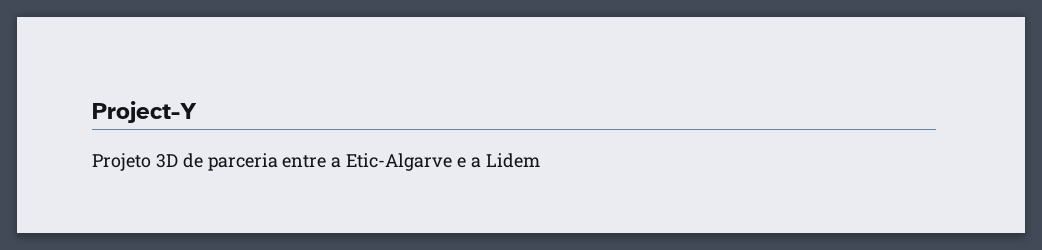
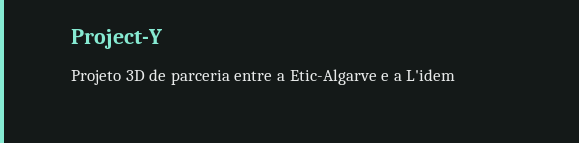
- Projeto 3D de parceria entre a Etic-Algarve e a Lidem
+ Projeto 3D de parceria entre a Etic-Algarve e a L'idem

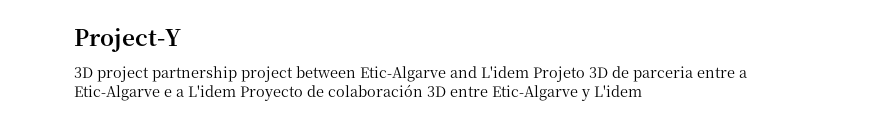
- Projeto 3D de parceria entre a Etic-Algarve e a L'idem
+ 3D project partnership project between Etic-Algarve and L'idem Projeto 3D de parceria entre a Etic-Algarve e a L'idem Proyecto de colaboración 3D entre Etic-Algarve y L'idem

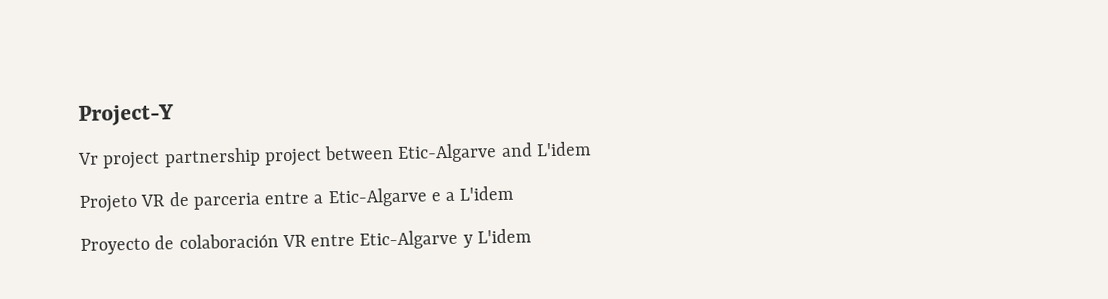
- 3D project partnership project between Etic-Algarve and L'idem Projeto 3D de parceria entre a Etic-Algarve e a L'idem Proyecto de colaboración 3D entre Etic-Algarve y L'idem
+ Vr project partnership project between Etic-Algarve and L'idem
+ Projeto VR de parceria entre a Etic-Algarve e a L'idem
+ Proyecto de colaboración VR entre Etic-Algarve y L'idem

